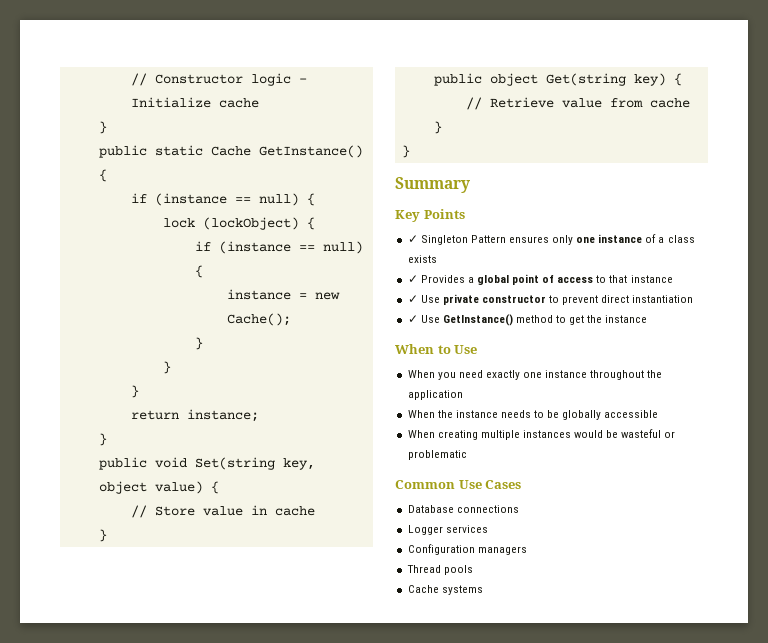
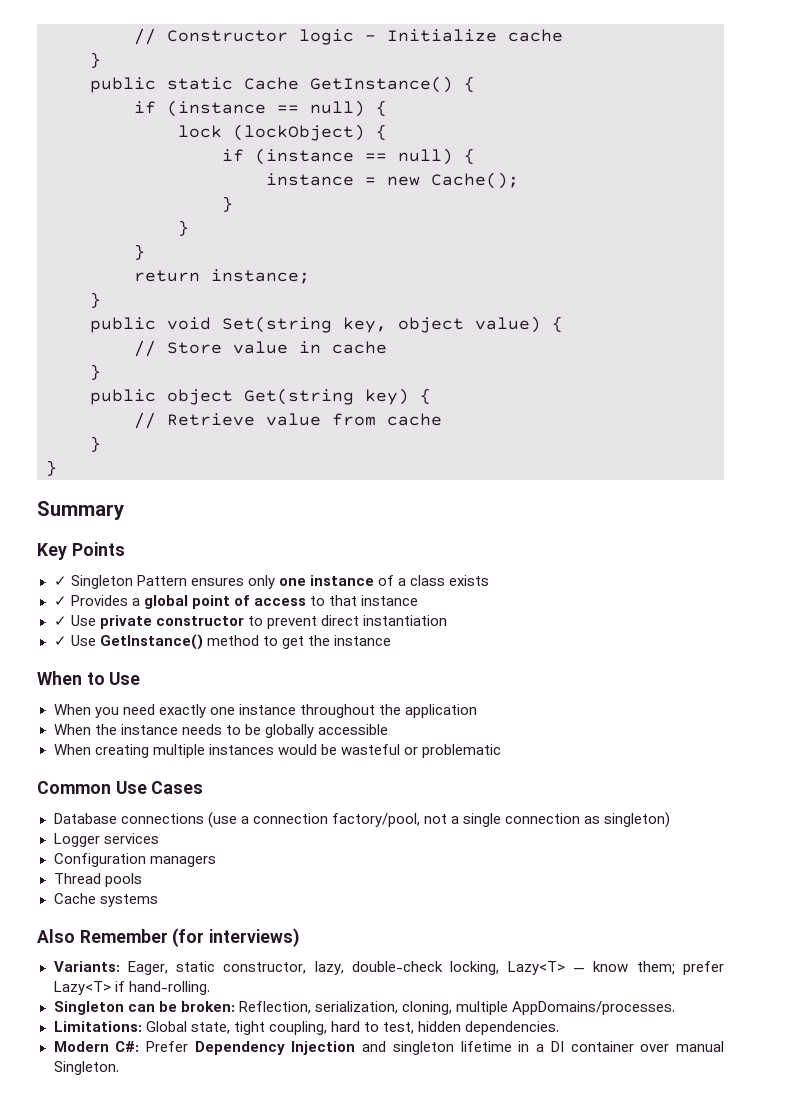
- Database connections
+ Database connections (use a connection factory/pool, not a single connection as singleton)
+ Also Remember (for interviews)
+ Variants: Eager, static constructor, lazy, double-check locking, Lazy<T> — know them; prefer Lazy<T> if hand-rolling.
+ Singleton can be broken: Reflection, serialization, cloning, multiple AppDomains/processes.
+ Limitations: Global state, tight coupling, hard to test, hidden dependencies.
+ Modern C#: Prefer Dependency Injection and singleton lifetime in a DI container over manual Singleton.

